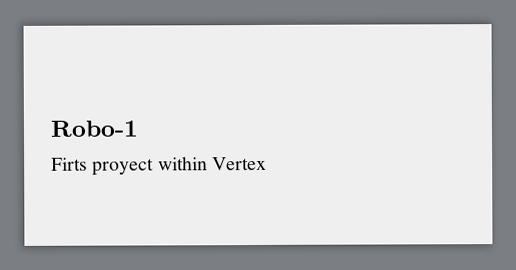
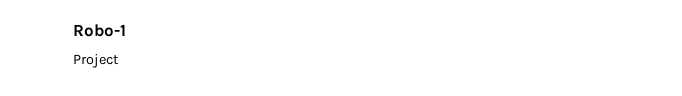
- Firts proyect within Vertex
+ Project

